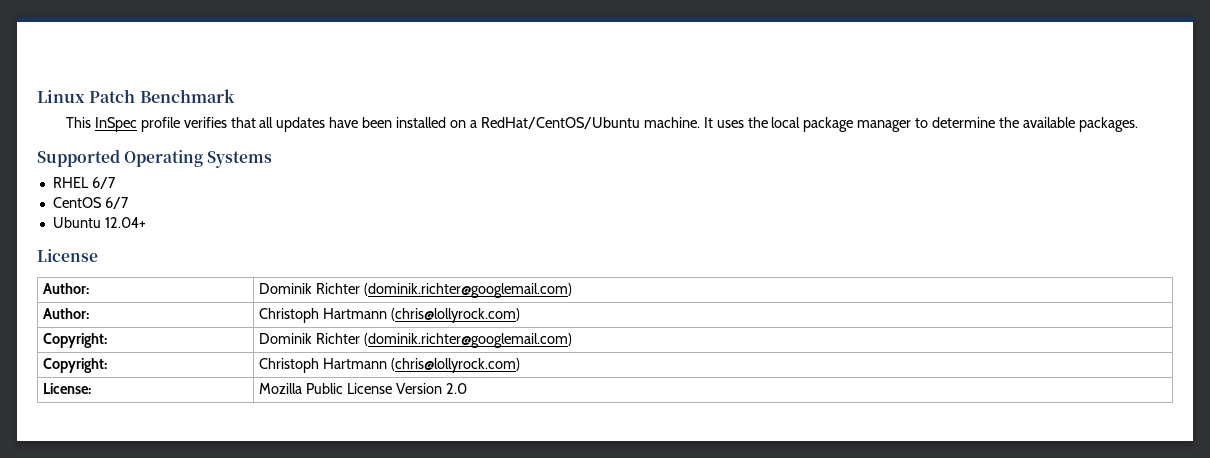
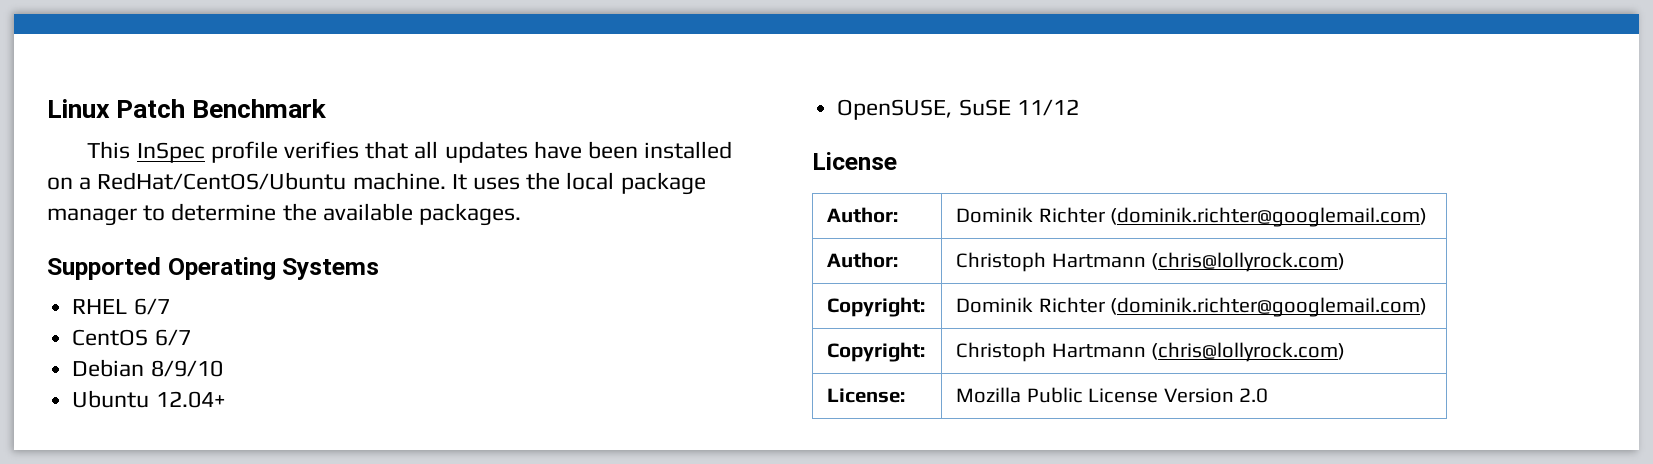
+ Debian 8/9/10
+ OpenSUSE, SuSE 11/12

